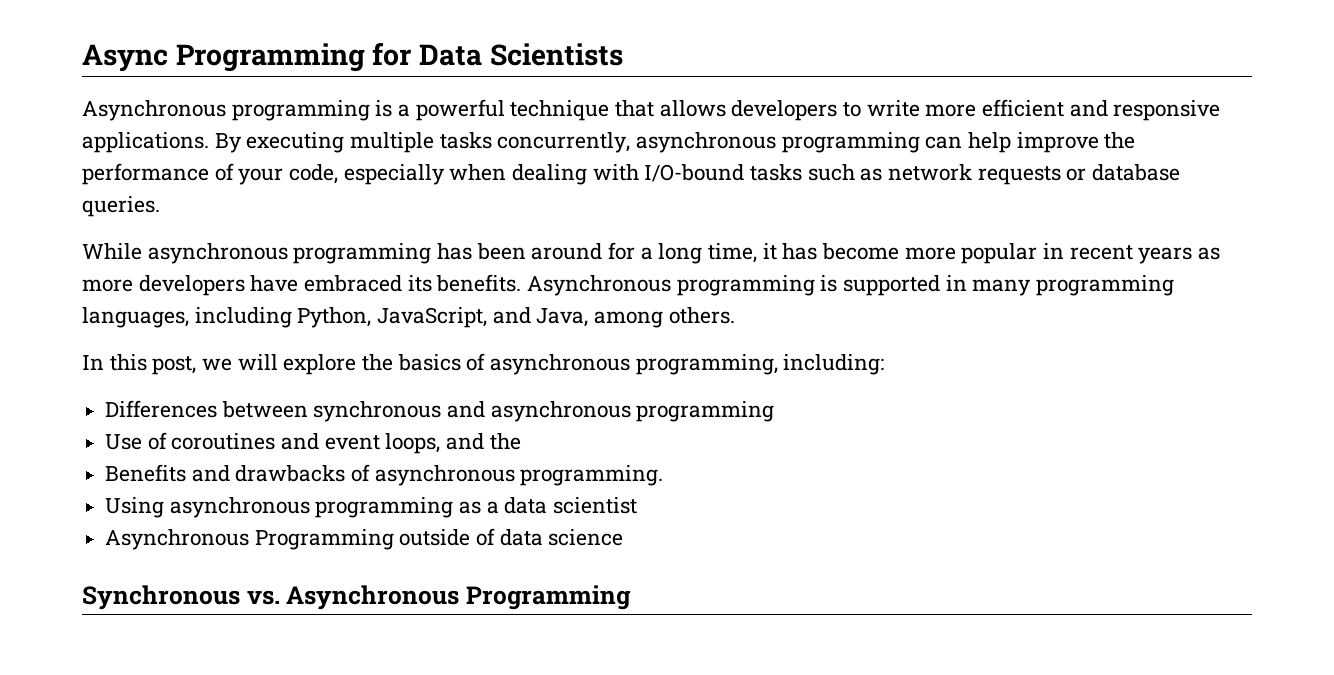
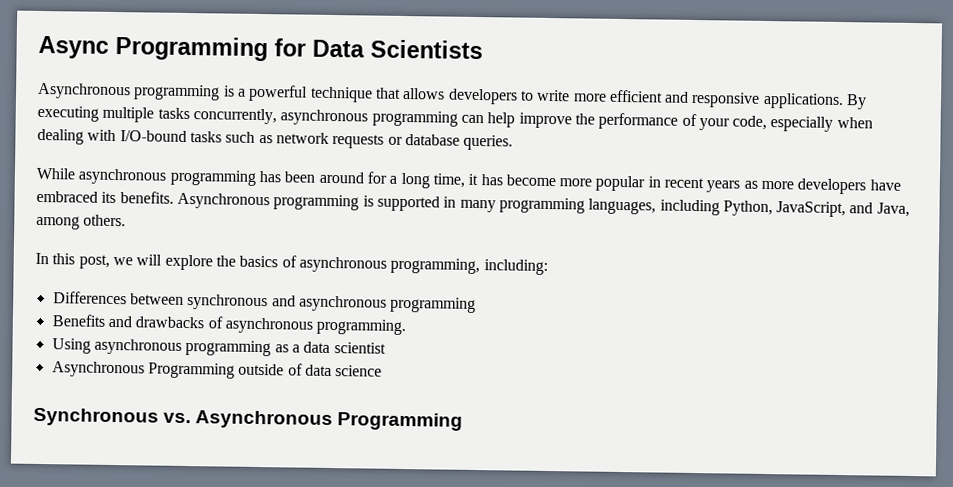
- Use of coroutines and event loops, and the

